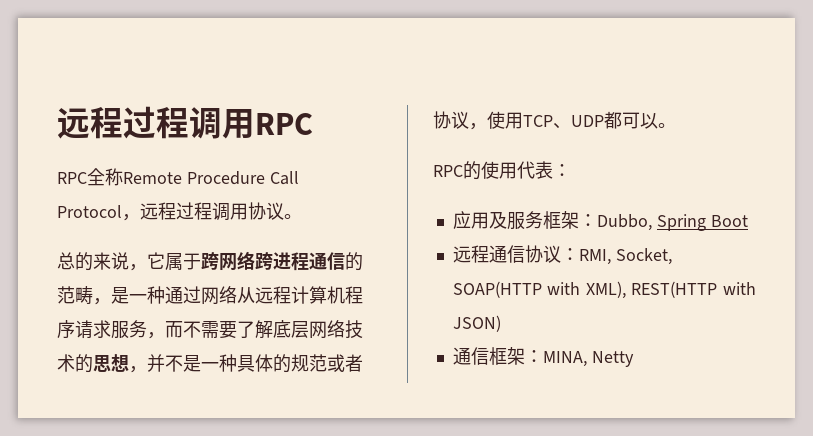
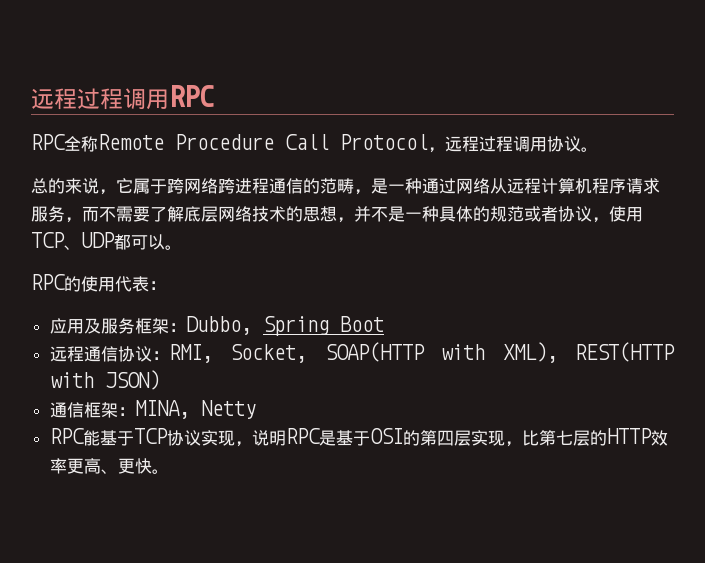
+ RPC能基于TCP协议实现，说明RPC是基于OSI的第四层实现，比第七层的HTTP效率更高、更快。

